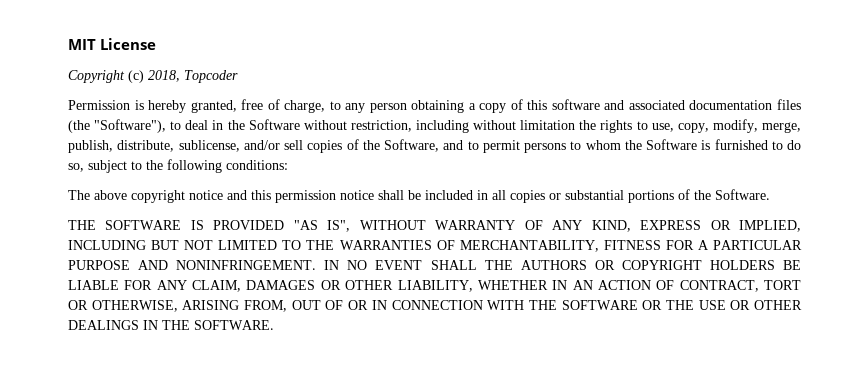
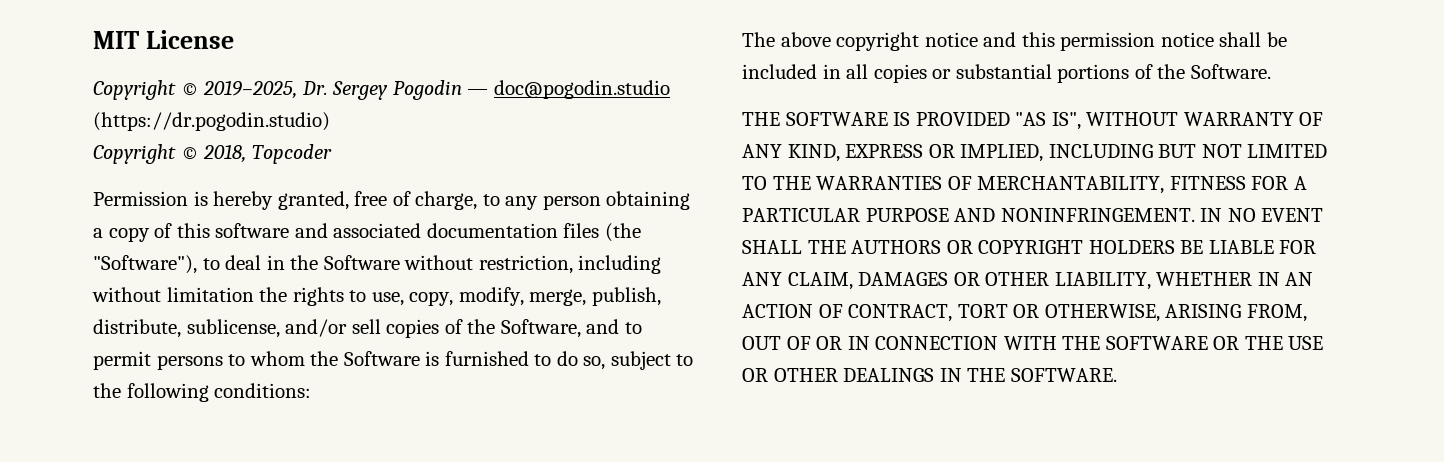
- Copyright (c) 2018, Topcoder
+ Copyright © 2019–2025, Dr. Sergey Pogodin — doc@pogodin.studio (https://dr.pogodin.studio)
+ Copyright © 2018, Topcoder

